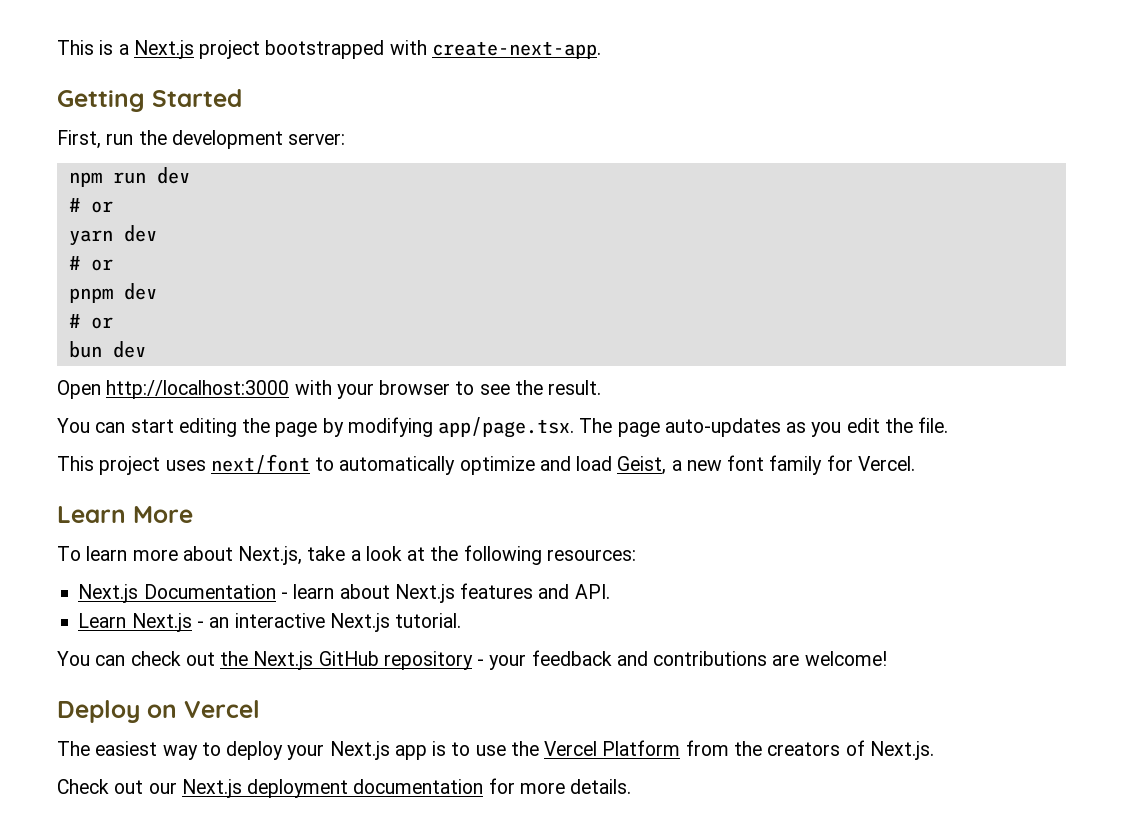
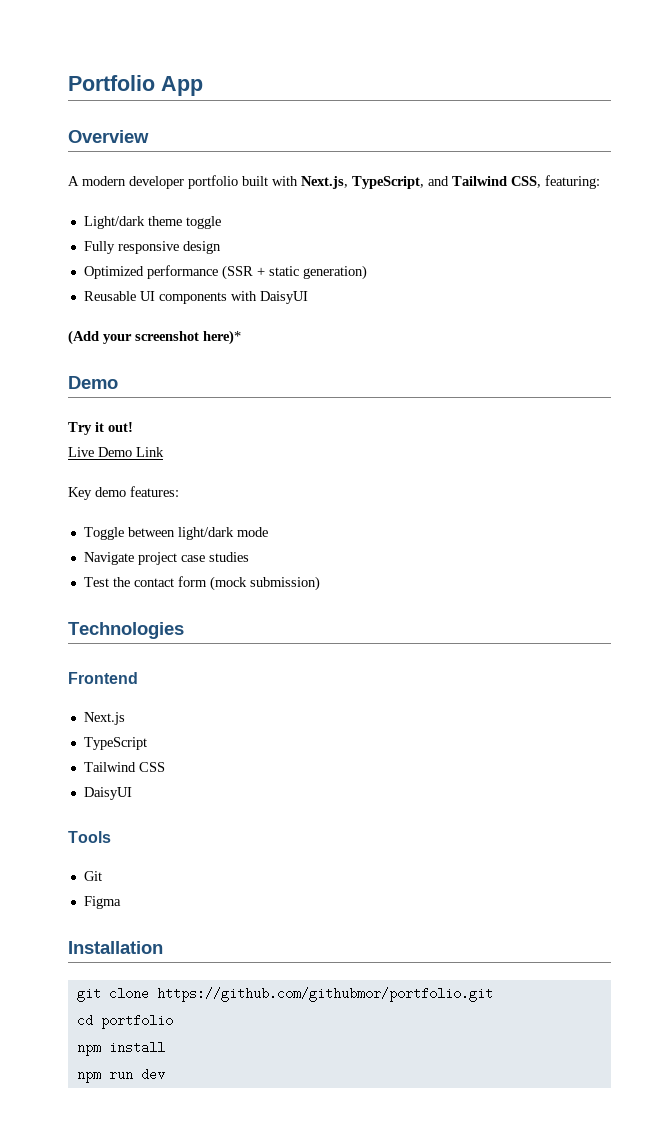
- This is a Next.js project bootstrapped with create-next-app.
- Getting Started
- First, run the development server:
+ Portfolio App
+ Overview
+ A modern developer portfolio built with Next.js, TypeScript, and Tailwind CSS, featuring:
+ Light/dark theme toggle
+ Fully responsive design
+ Optimized performance (SSR + static generation)
+ Reusable UI components with DaisyUI
+ (Add your screenshot here)*
+ Demo
+ Try it out!
+ Live Demo Link
+ Key demo features:
+ Toggle between light/dark mode
+ Navigate project case studies
+ Test the contact form (mock submission)
+ Technologies
+ Frontend
+ Next.js
+ TypeScript
+ Tailwind CSS
+ DaisyUI
+ Tools
+ Git
+ Figma
+ Installation
+ git clone https://github.com/githubmor/portfolio.git
+ cd portfolio
+ npm install
  npm run dev
- # or
- yarn dev
- # or
- pnpm dev
- # or
- bun dev
- Open http://localhost:3000 with your browser to see the result.
- You can start editing the page by modifying app/page.tsx. The page auto-updates as you edit the file.
- This project uses next/font to automatically optimize and load Geist, a new font family for Vercel.
- Learn More
- To learn more about Next.js, take a look at the following resources:
- Next.js Documentation - learn about Next.js features and API.
- Learn Next.js - an interactive Next.js tutorial.
- You can check out the Next.js GitHub repository - your feedback and contributions are welcome!
- Deploy on Vercel
- The easiest way to deploy your Next.js app is to use the Vercel Platform from the creators of Next.js.
- Check out our Next.js deployment documentation for more details.

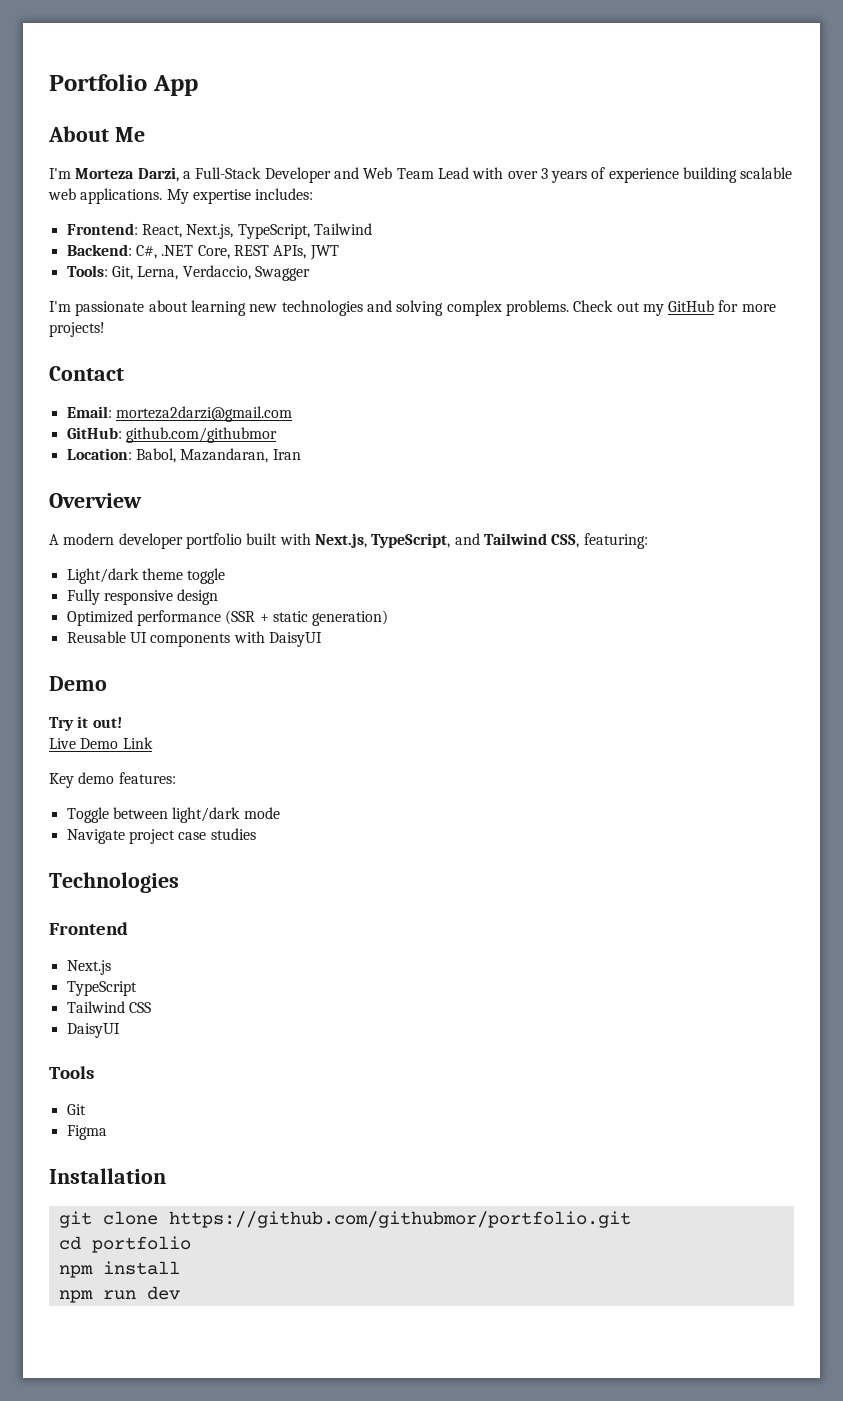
+ About Me
+ I'm Morteza Darzi, a Full-Stack Developer and Web Team Lead with over 3 years of experience building scalable web applications. My expertise includes:
+ Frontend: React, Next.js, TypeScript, Tailwind
+ Backend: C#, .NET Core, REST APIs, JWT
+ Tools: Git, Lerna, Verdaccio, Swagger
+ I'm passionate about learning new technologies and solving complex problems. Check out my GitHub for more projects!
+ Contact
+ Email: morteza2darzi@gmail.com
+ GitHub: github.com/githubmor
+ Location: Babol, Mazandaran, Iran
- (Add your screenshot here)*
- Test the contact form (mock submission)

